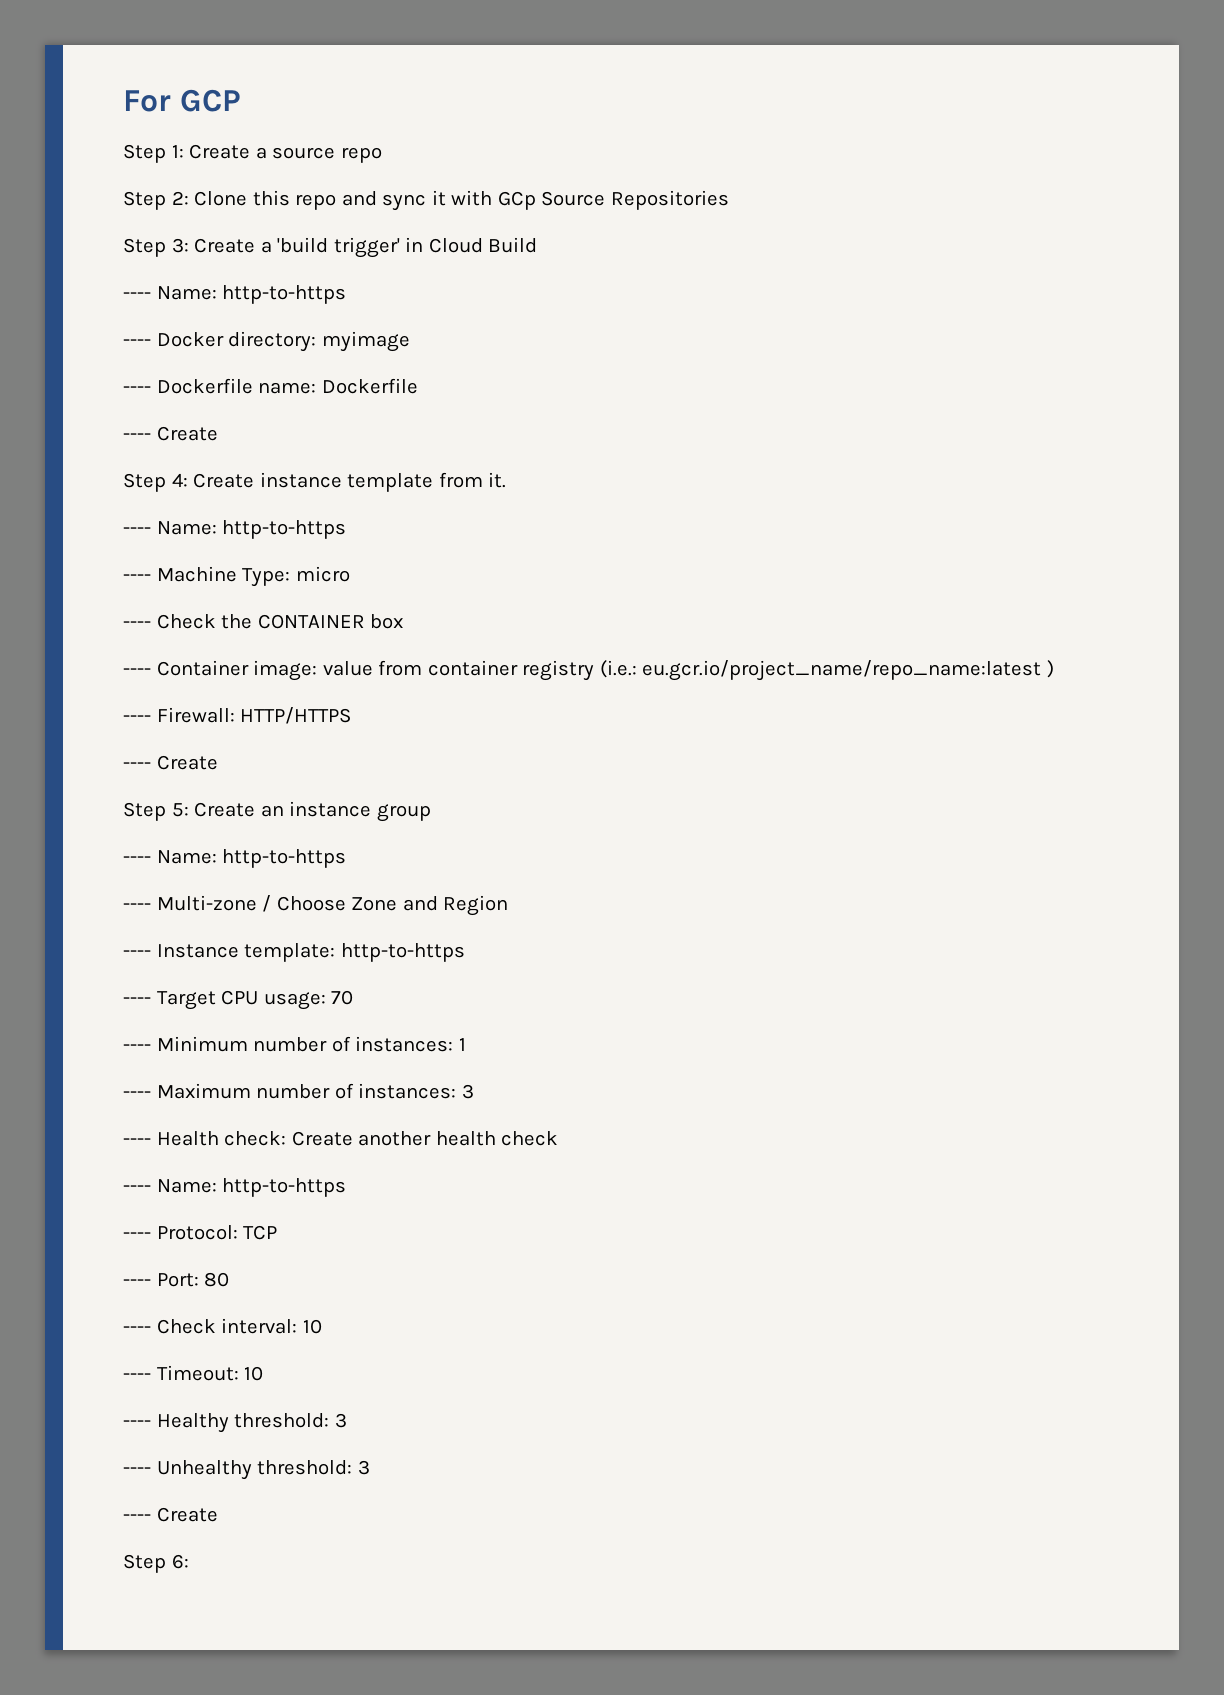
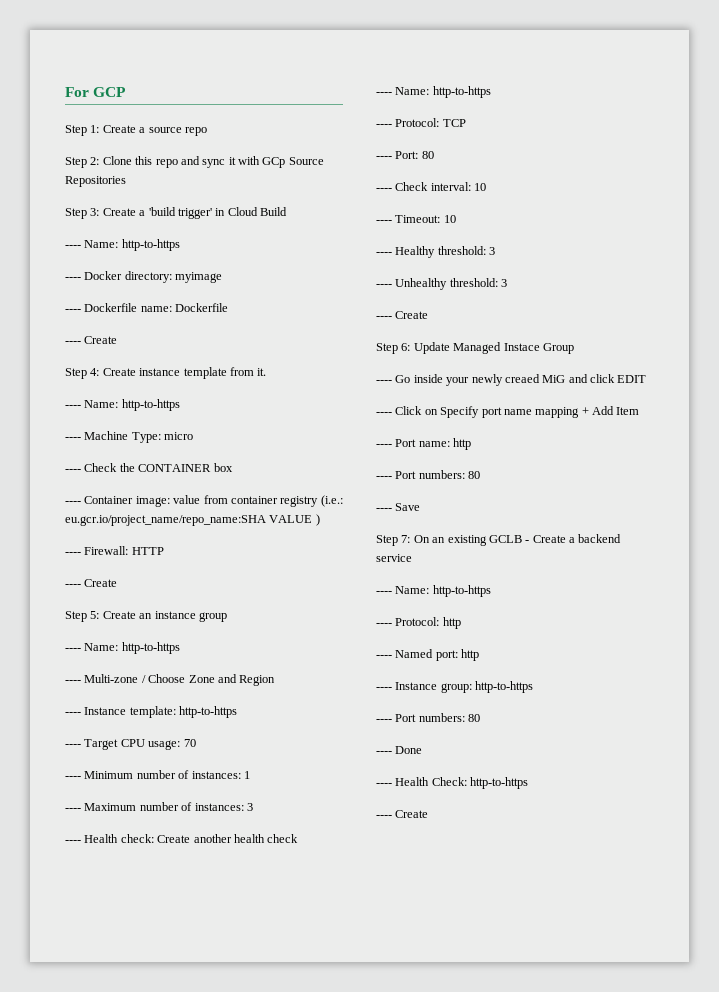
- ---- Container image: value from container registry (i.e.: eu.gcr.io/project_name/repo_name:latest )
+ ---- Container image: value from container registry (i.e.: eu.gcr.io/project_name/repo_name:SHA VALUE )
- ---- Firewall: HTTP/HTTPS
+ ---- Firewall: HTTP
- Step 6:
+ Step 6: Update Managed Instace Group
+ ---- Go inside your newly creaed MiG and click EDIT
+ ---- Click on Specify port name mapping + Add Item
+ ---- Port name: http
+ ---- Port numbers: 80
+ ---- Save
+ Step 7: On an existing GCLB - Create a backend service
+ ---- Name: http-to-https
+ ---- Protocol: http
+ ---- Named port: http
+ ---- Instance group: http-to-https
+ ---- Port numbers: 80
+ ---- Done
+ ---- Health Check: http-to-https
+ ---- Create

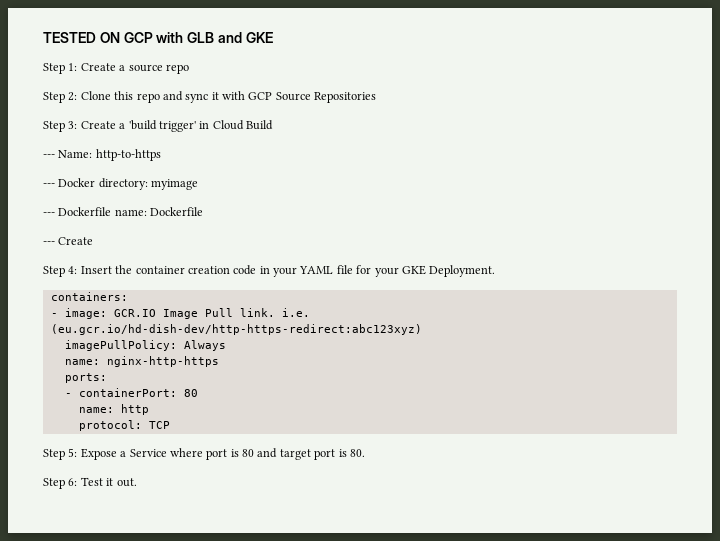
- For GCP
+ TESTED ON GCP with GLB and GKE
- Step 2: Clone this repo and sync it with GCp Source Repositories
+ Step 2: Clone this repo and sync it with GCP Source Repositories
  Step 3: Create a 'build trigger' in Cloud Build
- ---- Name: http-to-https
- ---- Docker directory: myimage
+ --- Name: http-to-https
+ --- Docker directory: myimage
- ---- Dockerfile name: Dockerfile
- ---- Create
+ --- Dockerfile name: Dockerfile
+ --- Create
- Step 4: Create instance template from it.
- ---- Name: http-to-https
- ---- Machine Type: micro
- ---- Check the CONTAINER box
- ---- Container image: value from container registry (i.e.: eu.gcr.io/project_name/repo_name:SHA VALUE )
- ---- Firewall: HTTP
- ---- Create
- Step 5: Create an instance group
- ---- Name: http-to-https
- ---- Multi-zone / Choose Zone and Region
- ---- Instance template: http-to-https
- ---- Target CPU usage: 70
- ---- Minimum number of instances: 1
- ---- Maximum number of instances: 3
- ---- Health check: Create another health check
- ---- Name: http-to-https
- ---- Protocol: TCP
- ---- Port: 80
- ---- Check interval: 10
- ---- Timeout: 10
- ---- Healthy threshold: 3
- ---- Unhealthy threshold: 3
- ---- Create
- Step 6: Update Managed Instace Group
- ---- Go inside your newly creaed MiG and click EDIT
- ---- Click on Specify port name mapping + Add Item
- ---- Port name: http
- ---- Port numbers: 80
- ---- Save
- Step 7: On an existing GCLB - Create a backend service
- ---- Name: http-to-https
- ---- Protocol: http
- ---- Named port: http
- ---- Instance group: http-to-https
- ---- Port numbers: 80
- ---- Done
- ---- Health Check: http-to-https
- ---- Create
+ Step 4: Insert the container creation code in your YAML file for your GKE Deployment.
+ containers:
+ - image: GCR.IO Image Pull link. i.e. (eu.gcr.io/hd-dish-dev/http-https-redirect:abc123xyz)
+ imagePullPolicy: Always
+ name: nginx-http-https
+ ports:
+ - containerPort: 80
+ name: http
+ protocol: TCP
+ Step 5: Expose a Service where port is 80 and target port is 80.
+ Step 6: Test it out.

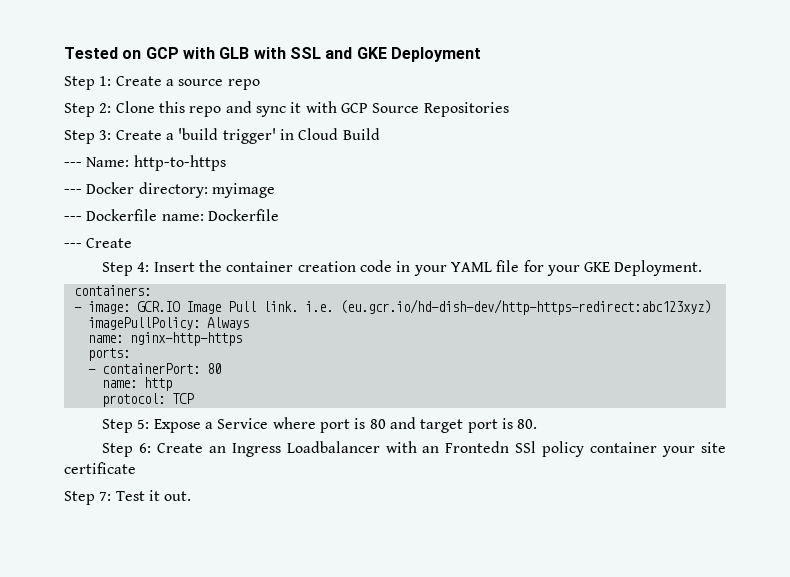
- TESTED ON GCP with GLB and GKE
+ Tested on GCP with GLB with SSL and GKE Deployment
- Step 6: Test it out.
+ Step 6: Create an Ingress Loadbalancer with an Frontedn SSl policy container your site certificate
+ Step 7: Test it out.

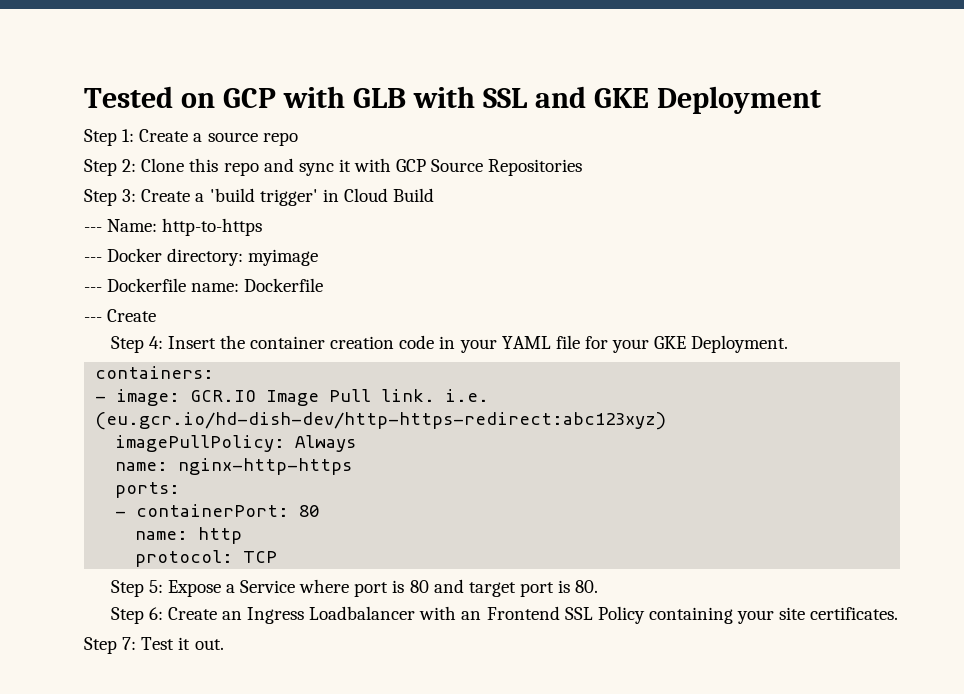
- Step 6: Create an Ingress Loadbalancer with an Frontedn SSl policy container your site certificate
+ Step 6: Create an Ingress Loadbalancer with an Frontend SSL Policy containing your site certificates.

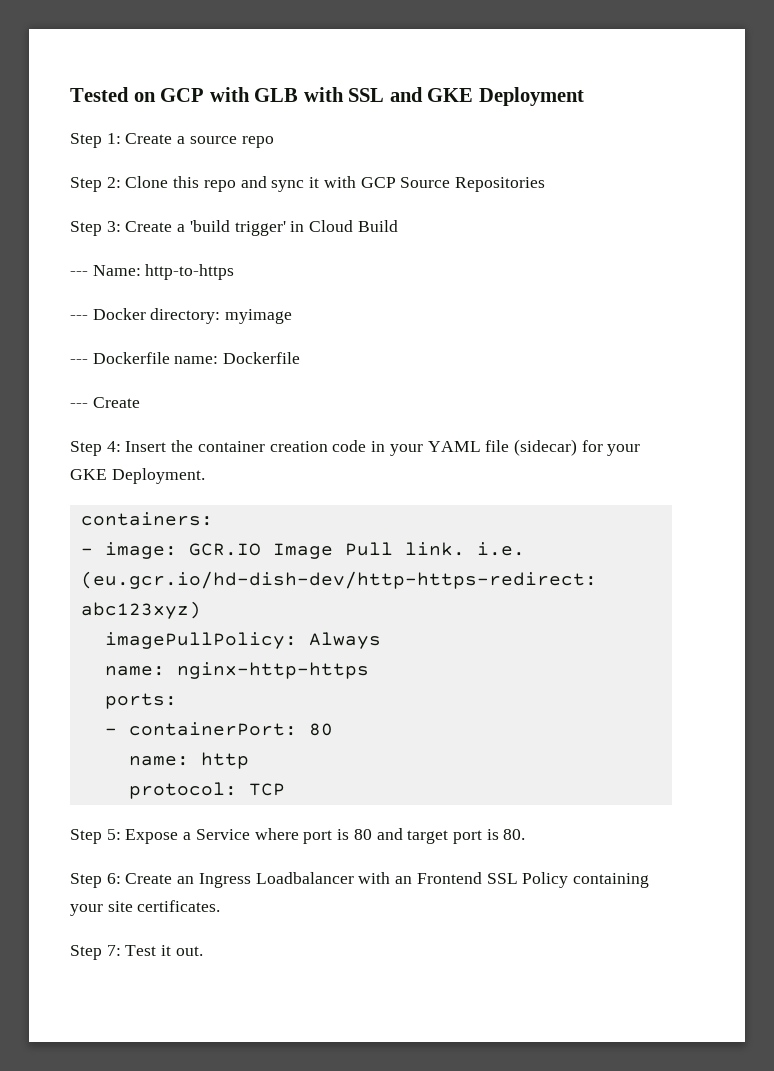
- Step 4: Insert the container creation code in your YAML file for your GKE Deployment.
+ Step 4: Insert the container creation code in your YAML file (sidecar) for your GKE Deployment.

